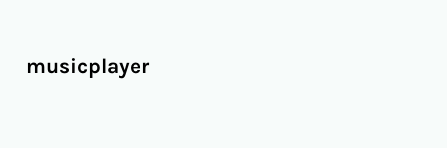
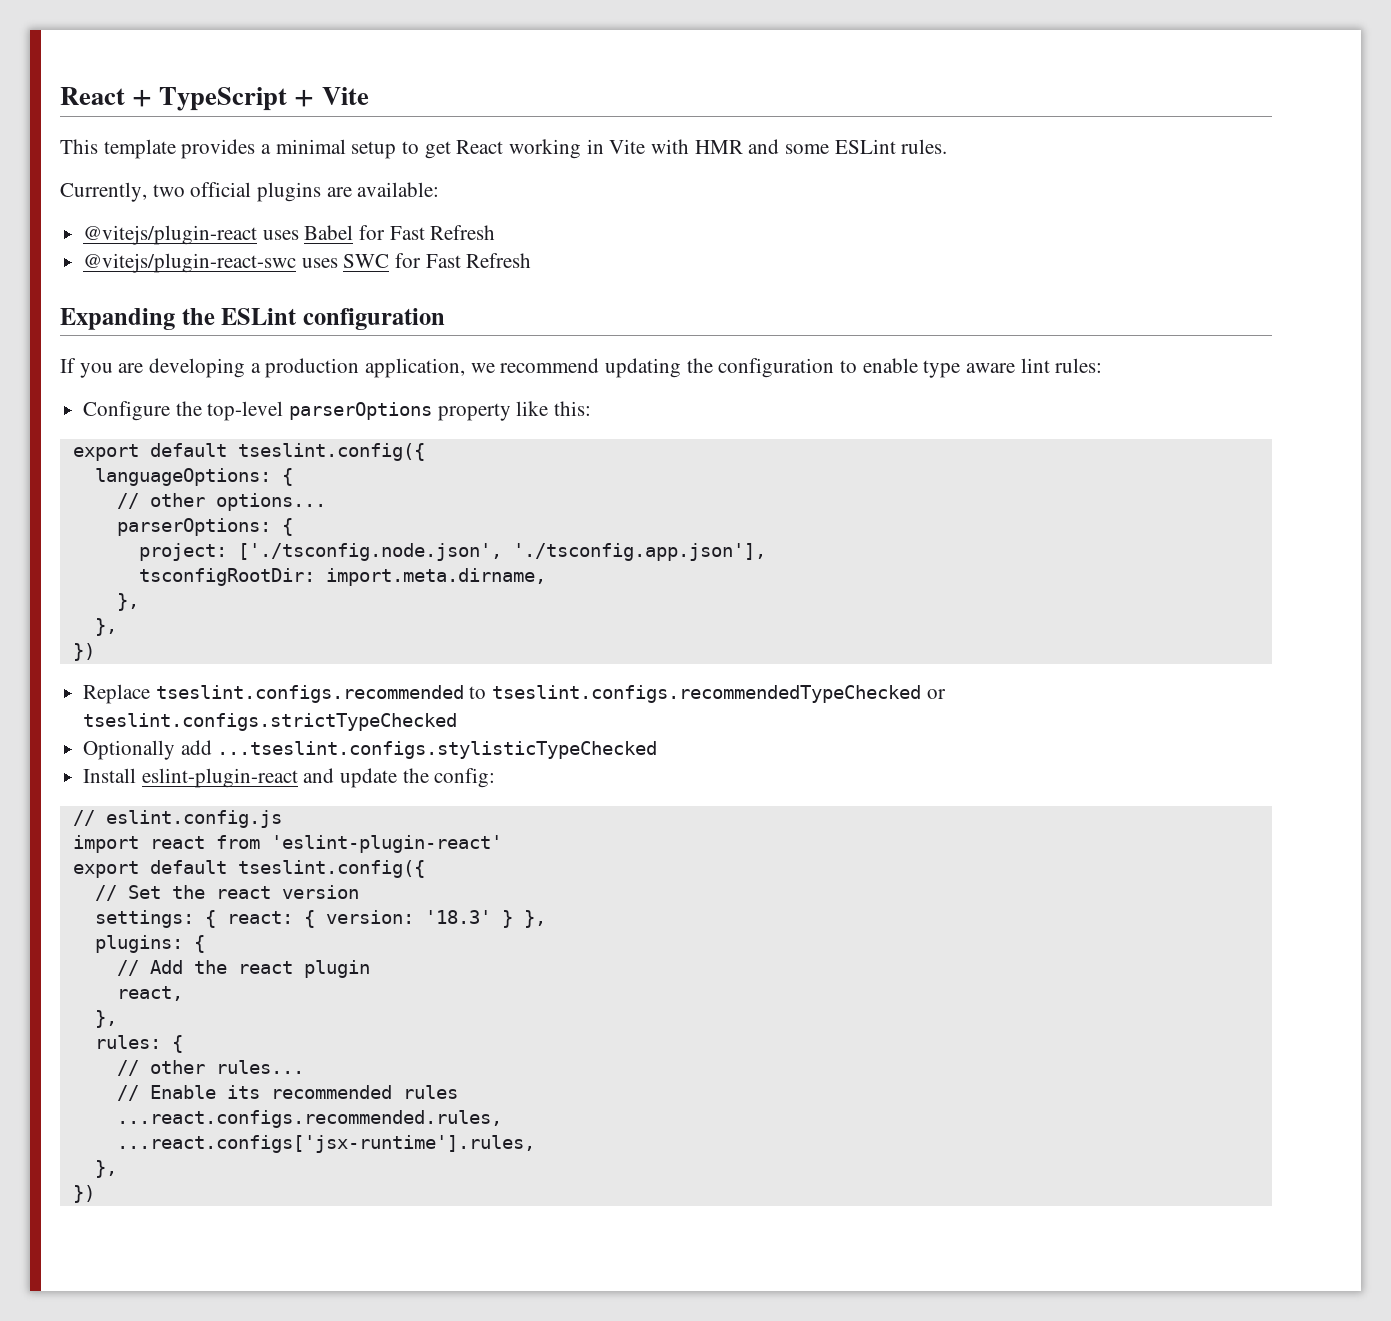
- musicplayer
+ React + TypeScript + Vite
+ This template provides a minimal setup to get React working in Vite with HMR and some ESLint rules.
+ Currently, two official plugins are available:
+ @vitejs/plugin-react uses Babel for Fast Refresh
+ @vitejs/plugin-react-swc uses SWC for Fast Refresh
+ Expanding the ESLint configuration
+ If you are developing a production application, we recommend updating the configuration to enable type aware lint rules:
+ Configure the top-level parserOptions property like this:
+ export default tseslint.config({
+ languageOptions: {
+ // other options...
+ parserOptions: {
+ project: ['./tsconfig.node.json', './tsconfig.app.json'],
+ tsconfigRootDir: import.meta.dirname,
+ },
+ },
+ })
+ Replace tseslint.configs.recommended to tseslint.configs.recommendedTypeChecked or tseslint.configs.strictTypeChecked
+ Optionally add ...tseslint.configs.stylisticTypeChecked
+ Install eslint-plugin-react and update the config:
+ // eslint.config.js
+ import react from 'eslint-plugin-react'
+ export default tseslint.config({
+ // Set the react version
+ settings: { react: { version: '18.3' } },
+ plugins: {
+ // Add the react plugin
+ react,
+ },
+ rules: {
+ // other rules...
+ // Enable its recommended rules
+ ...react.configs.recommended.rules,
+ ...react.configs['jsx-runtime'].rules,
+ },
+ })

